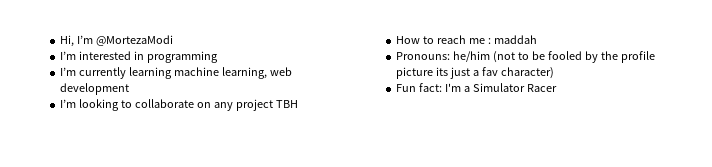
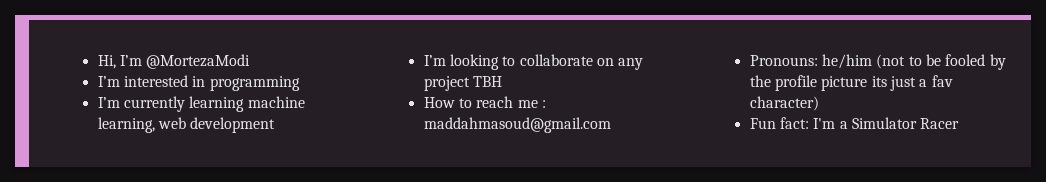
- How to reach me : maddah
+ How to reach me : maddahmasoud@gmail.com

